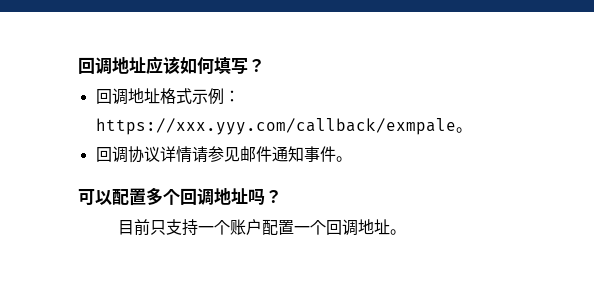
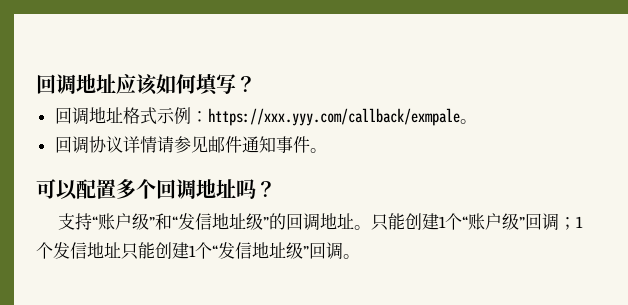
- 目前只支持一个账户配置一个回调地址。
+ 支持“账户级”和“发信地址级”的回调地址。只能创建1个“账户级”回调；1个发信地址只能创建1个“发信地址级”回调。

